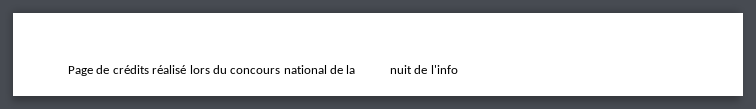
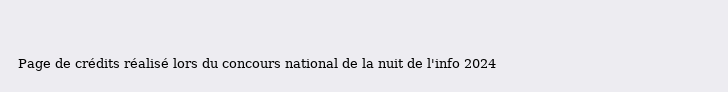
- Page de crédits réalisé lors du concours national de la nuit de l'info
+ Page de crédits réalisé lors du concours national de la nuit de l'info 2024

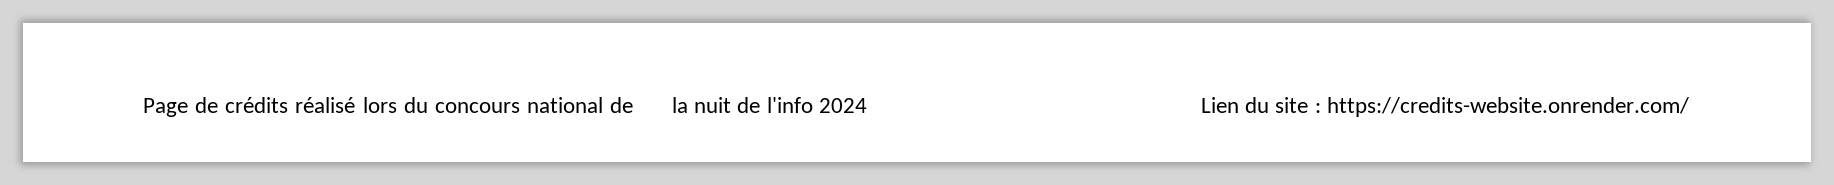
+ Lien du site : https://credits-website.onrender.com/

